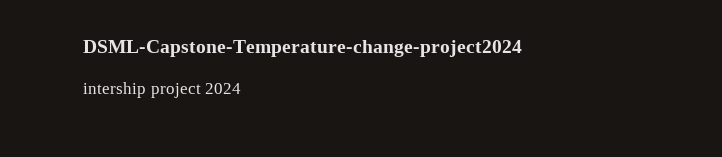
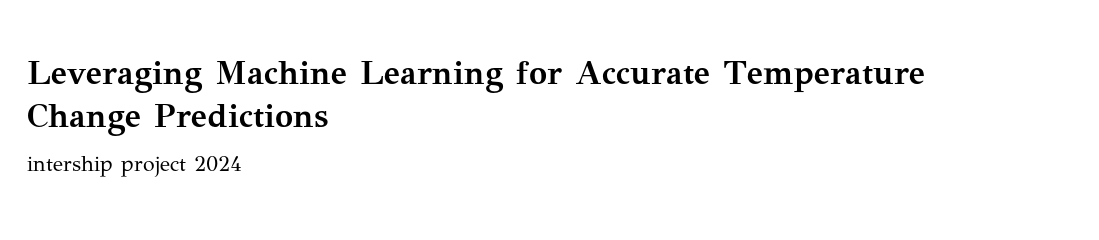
- DSML-Capstone-Temperature-change-project2024
+ Leveraging Machine Learning for Accurate Temperature Change Predictions

